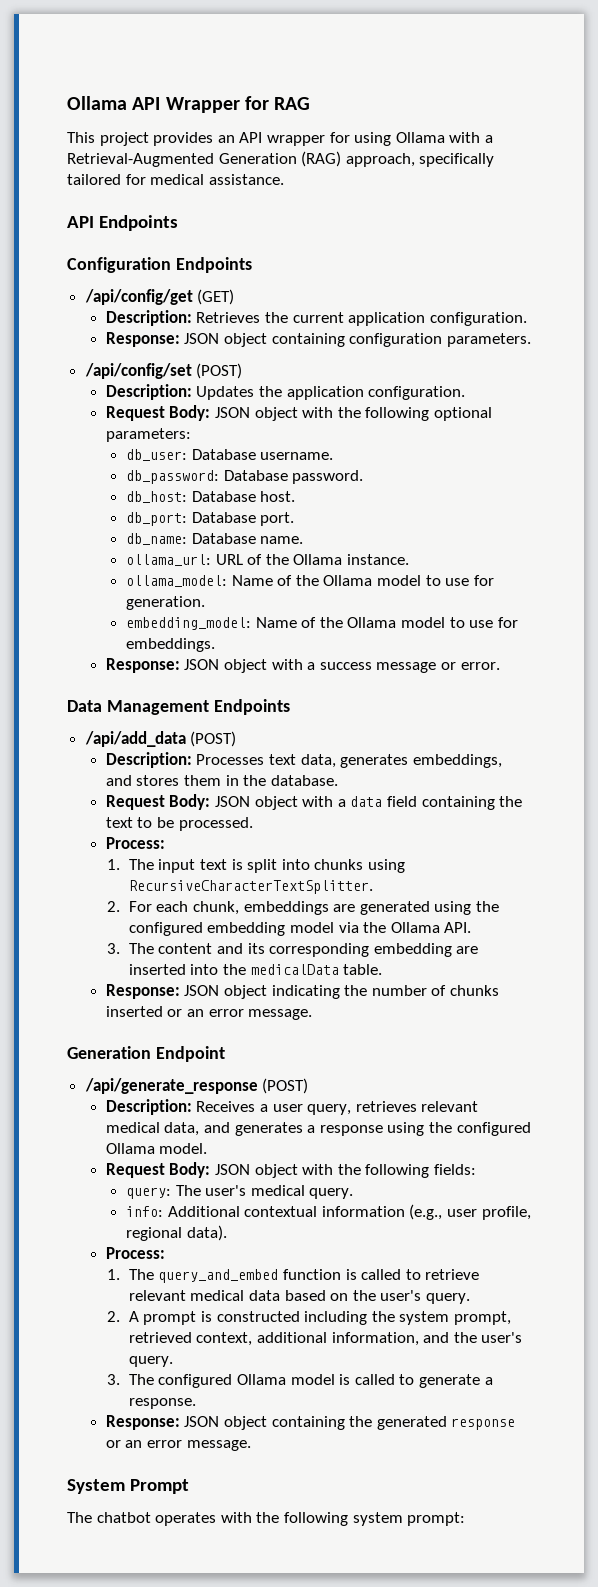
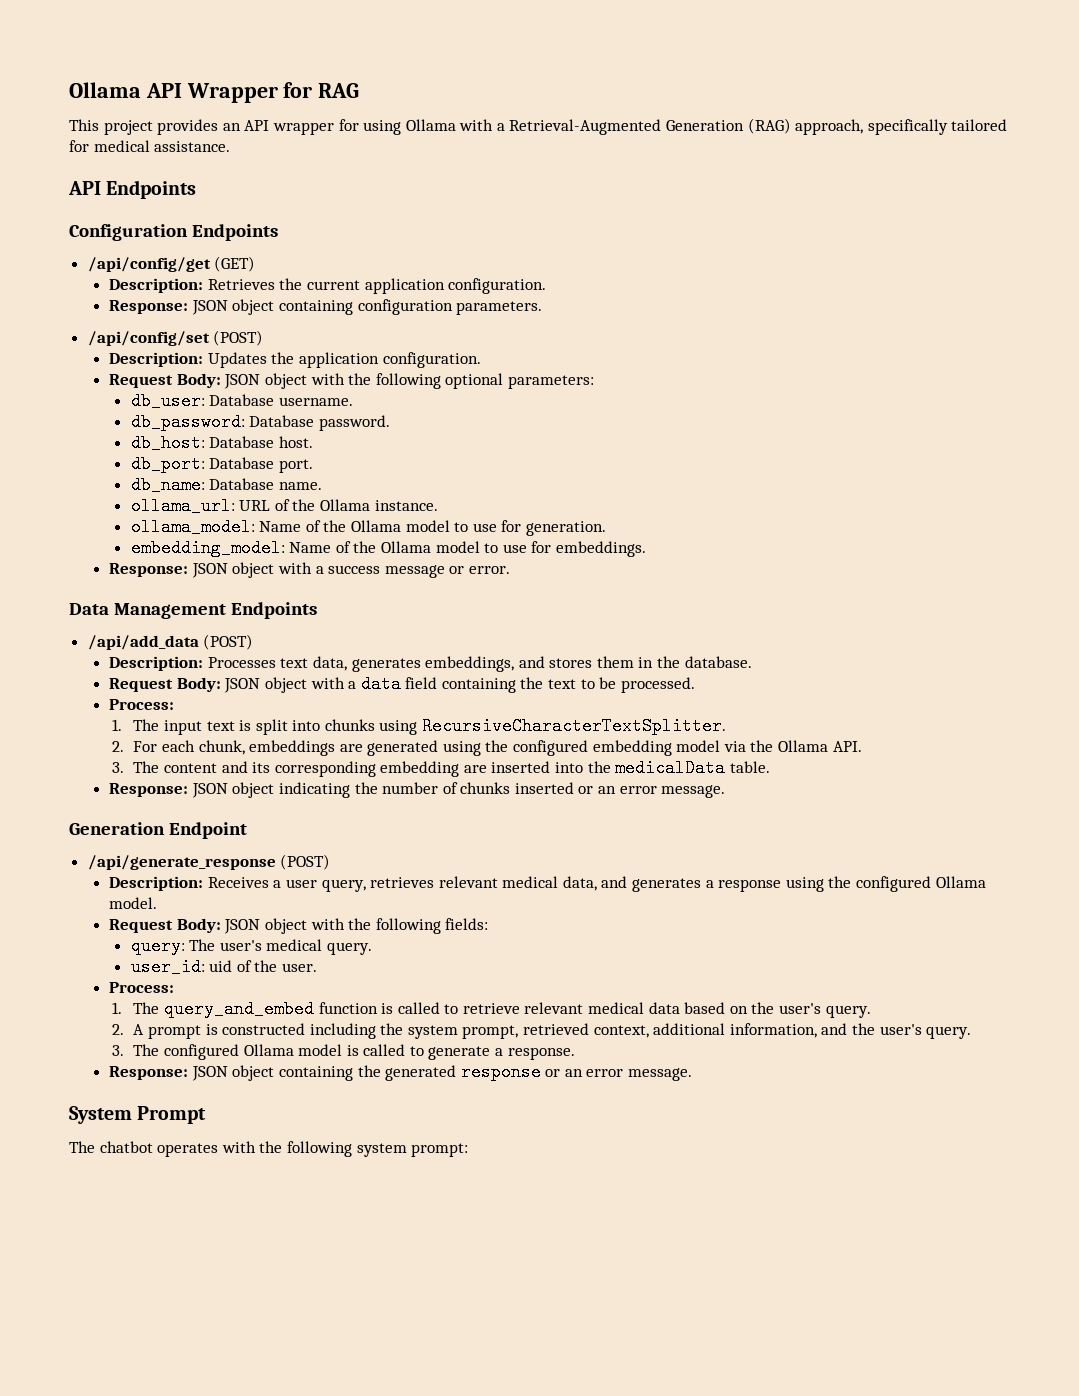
- info: Additional contextual information (e.g., user profile, regional data).
+ user_id: uid of the user.

